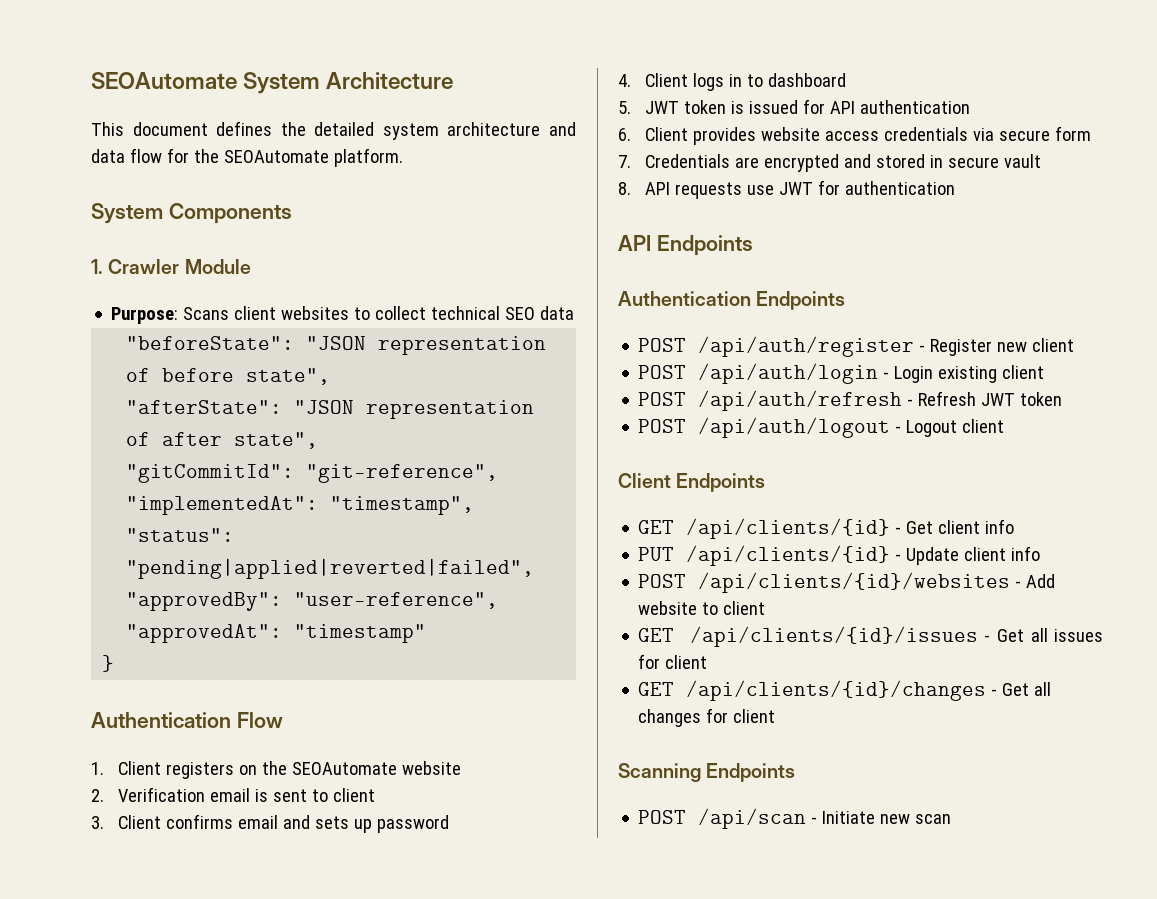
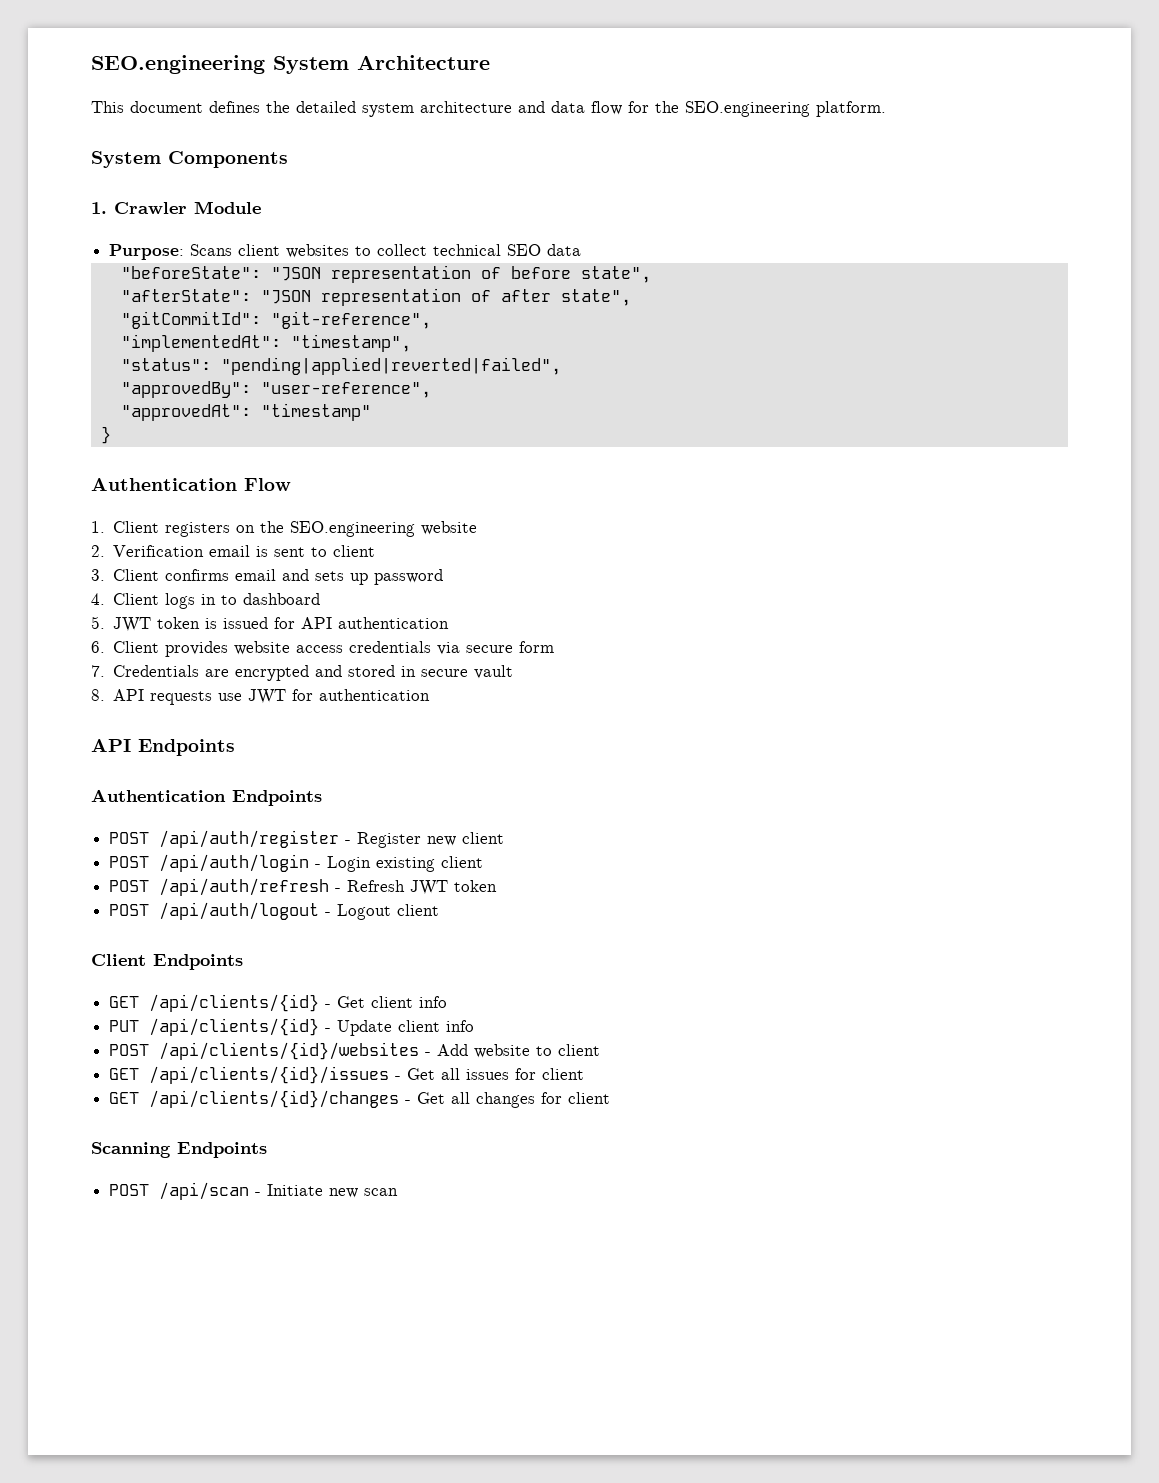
- SEOAutomate System Architecture
+ SEO.engineering System Architecture
- This document defines the detailed system architecture and data flow for the SEOAutomate platform.
+ This document defines the detailed system architecture and data flow for the SEO.engineering platform.
- 1. Client registers on the SEOAutomate website
+ 1. Client registers on the SEO.engineering website

